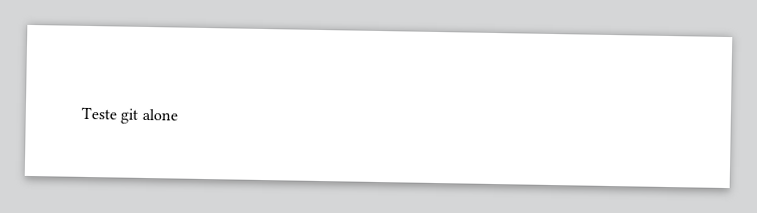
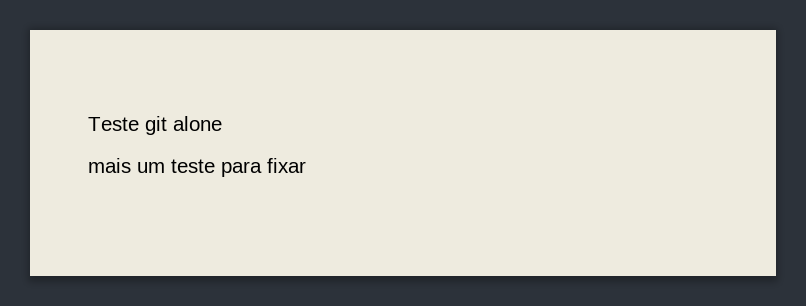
+ mais um teste para fixar

